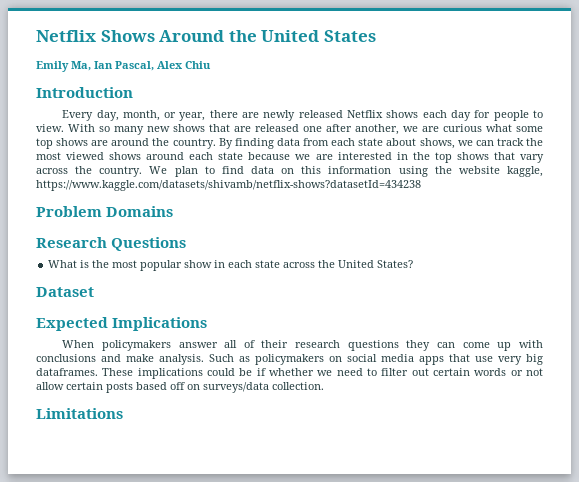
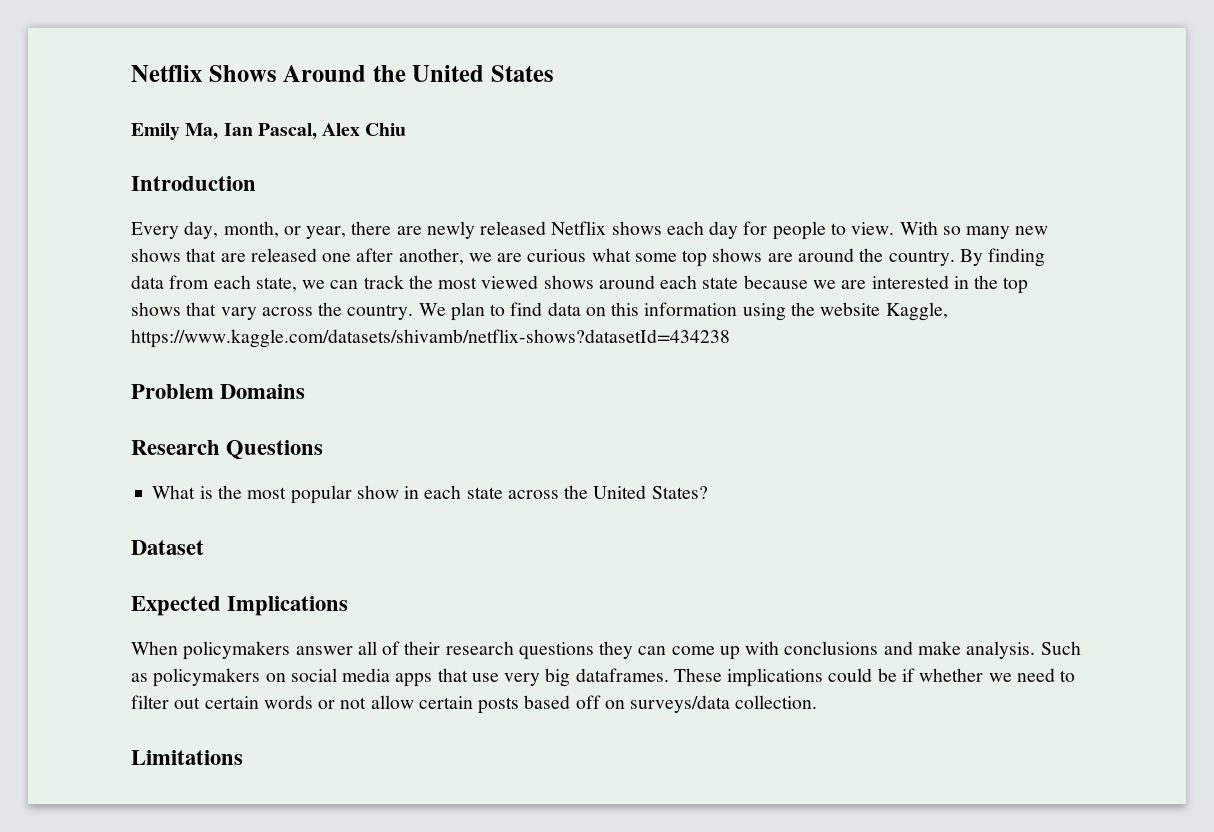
- By finding data from each state about shows, we can track the most viewed shows around each state because we are interested in the top shows that vary across the country.
+ By finding data from each state, we can track the most viewed shows around each state because we are interested in the top shows that vary across the country.
- We plan to find data on this information using the website kaggle, https://www.kaggle.com/datasets/shivamb/netflix-shows?datasetId=434238
+ We plan to find data on this information using the website Kaggle, https://www.kaggle.com/datasets/shivamb/netflix-shows?datasetId=434238

